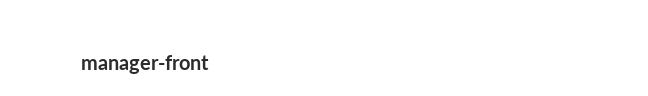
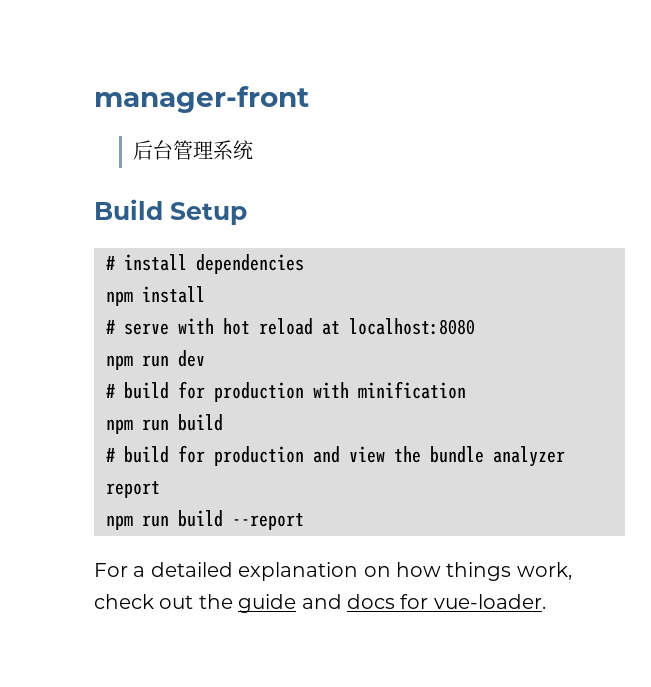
+ 后台管理系统
+ Build Setup
+ # install dependencies
+ npm install
+ # serve with hot reload at localhost:8080
+ npm run dev
+ # build for production with minification
+ npm run build
+ # build for production and view the bundle analyzer report
+ npm run build --report
+ For a detailed explanation on how things work, check out the guide and docs for vue-loader.

